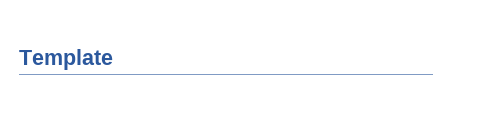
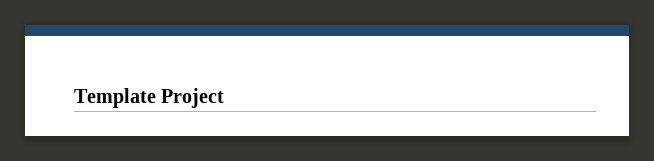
- Template
+ Template Project

